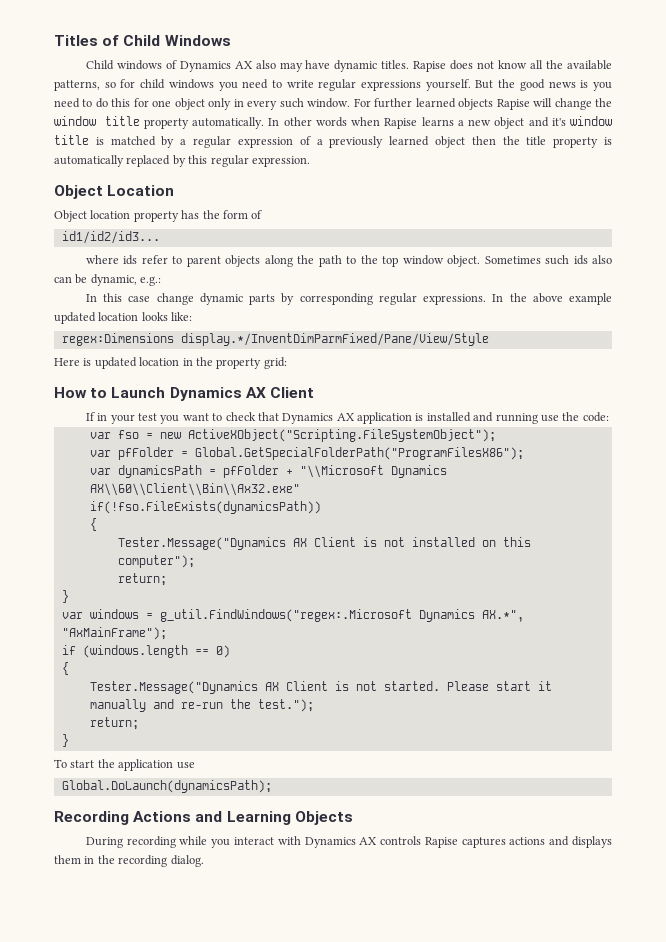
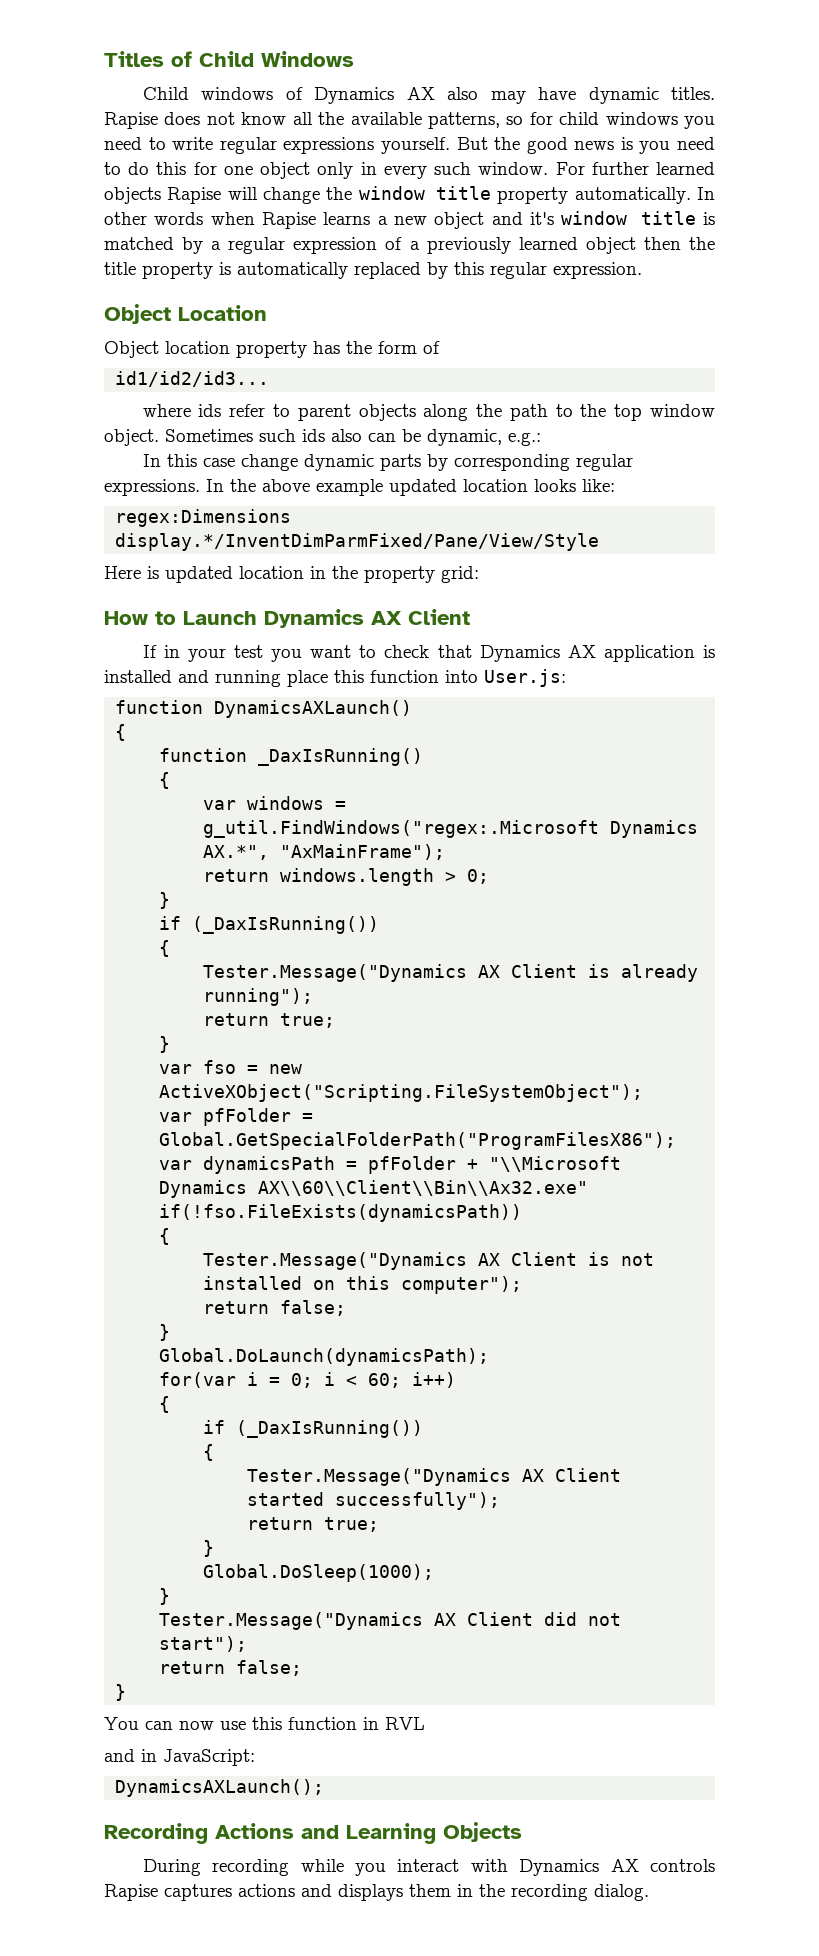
- If in your test you want to check that Dynamics AX application is installed and running use the code:
+ If in your test you want to check that Dynamics AX application is installed and running place this function into User.js:
+ function DynamicsAXLaunch()
+ {
+ function _DaxIsRunning()
+ {
+ var windows = g_util.FindWindows("regex:.Microsoft Dynamics AX.*", "AxMainFrame");
+ return windows.length > 0;
+ }
+ if (_DaxIsRunning())
+ {
+ Tester.Message("Dynamics AX Client is already running");
+ return true;
+ }
  Tester.Message("Dynamics AX Client is not installed on this computer");
- return;
+ return false;
  }
- var windows = g_util.FindWindows("regex:.Microsoft Dynamics AX.*", "AxMainFrame");
- if (windows.length == 0)
+ Global.DoLaunch(dynamicsPath);
+ for(var i = 0; i < 60; i++)
  {
- Tester.Message("Dynamics AX Client is not started. Please start it manually and re-run the test.");
- return;
+ if (_DaxIsRunning())
+ {
+ Tester.Message("Dynamics AX Client started successfully");
+ return true;
  }
- To start the application use
- Global.DoLaunch(dynamicsPath);
+ Global.DoSleep(1000);
+ }
+ Tester.Message("Dynamics AX Client did not start");
+ return false;
+ }
+ You can now use this function in RVL
+ and in JavaScript:
+ DynamicsAXLaunch();

